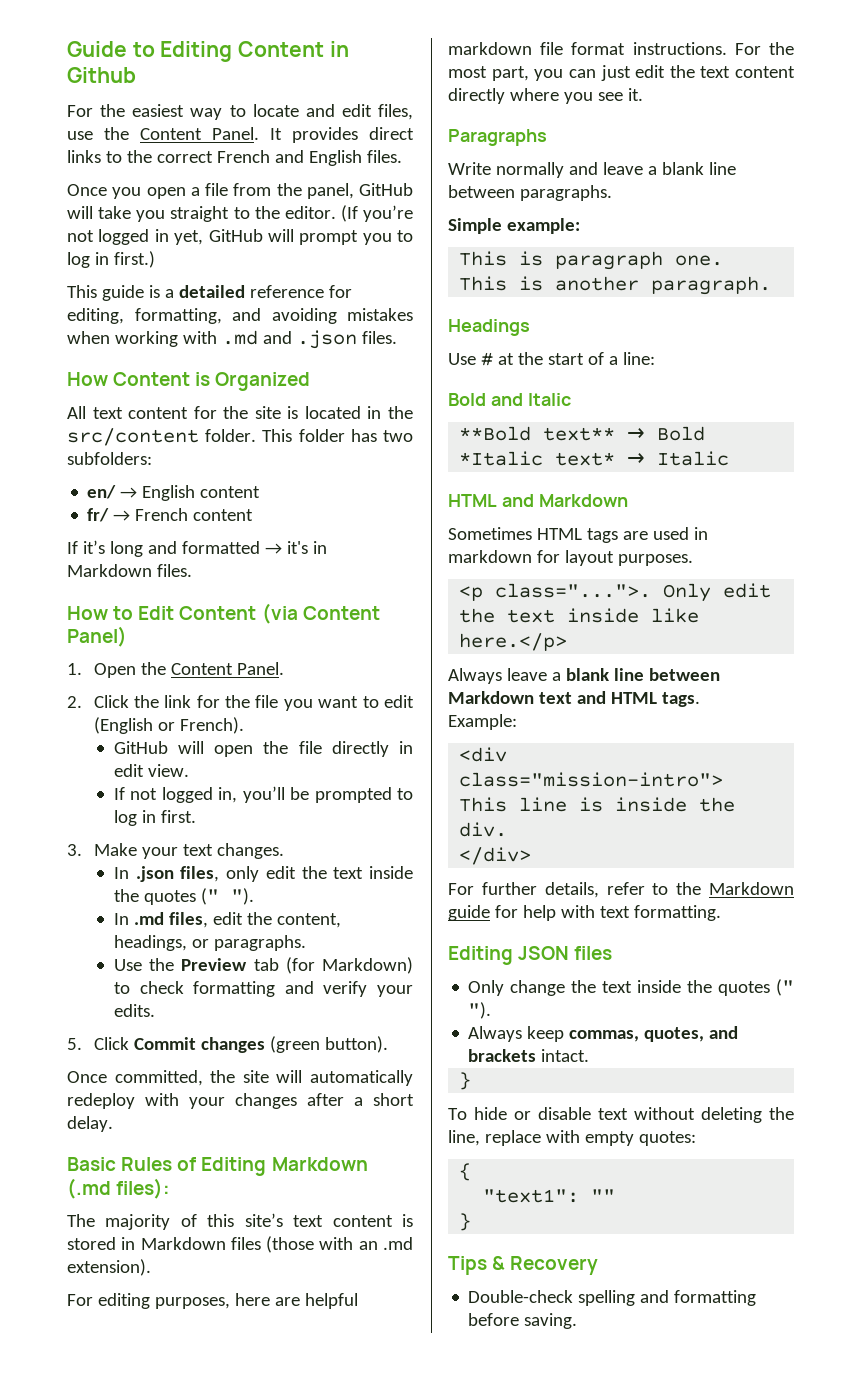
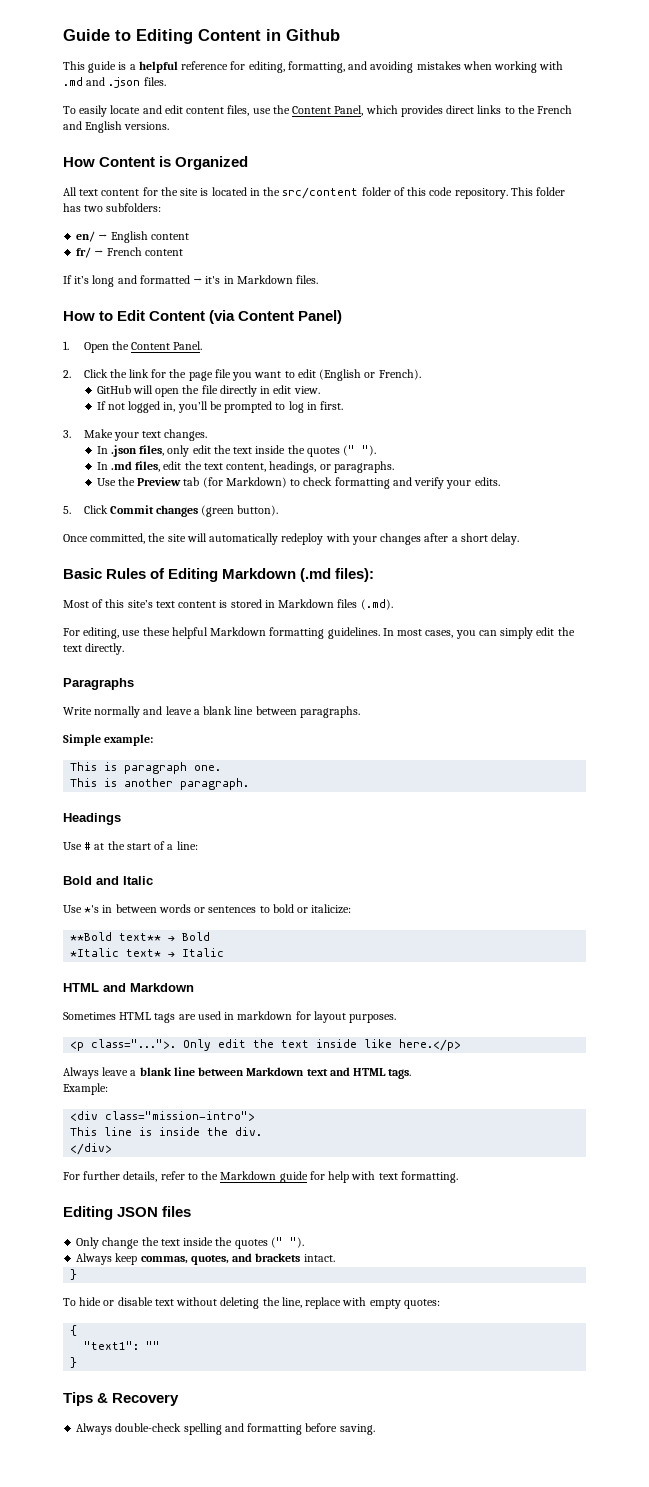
- For the easiest way to locate and edit files, use the Content Panel. It provides direct links to the correct French and English files.
- Once you open a file from the panel, GitHub will take you straight to the editor. (If you’re not logged in yet, GitHub will prompt you to log in first.)
- This guide is a detailed reference for editing, formatting, and avoiding mistakes when working with .md and .json files.
+ This guide is a helpful reference for editing, formatting, and avoiding mistakes when working with .md and .json files.
+ To easily locate and edit content files, use the Content Panel, which provides direct links to the French and English versions.
- All text content for the site is located in the src/content folder.
+ All text content for the site is located in the src/content folder of this code repository.
- 2. Click the link for the file you want to edit (English or French).
+ 2. Click the link for the page file you want to edit (English or French).
- In .md files, edit the content, headings, or paragraphs.
+ In .md files, edit the text content, headings, or paragraphs.
- The majority of this site’s text content is stored in Markdown files (those with an .md extension).
- For editing purposes, here are helpful markdown file format instructions. For the most part, you can just edit the text content directly where you see it.
+ Most of this site’s text content is stored in Markdown files (.md).
+ For editing, use these helpful Markdown formatting guidelines. In most cases, you can simply edit the text directly.
+ Use *'s in between words or sentences to bold or italicize:
- Double-check spelling and formatting before saving.
+ Always double-check spelling and formatting before saving.

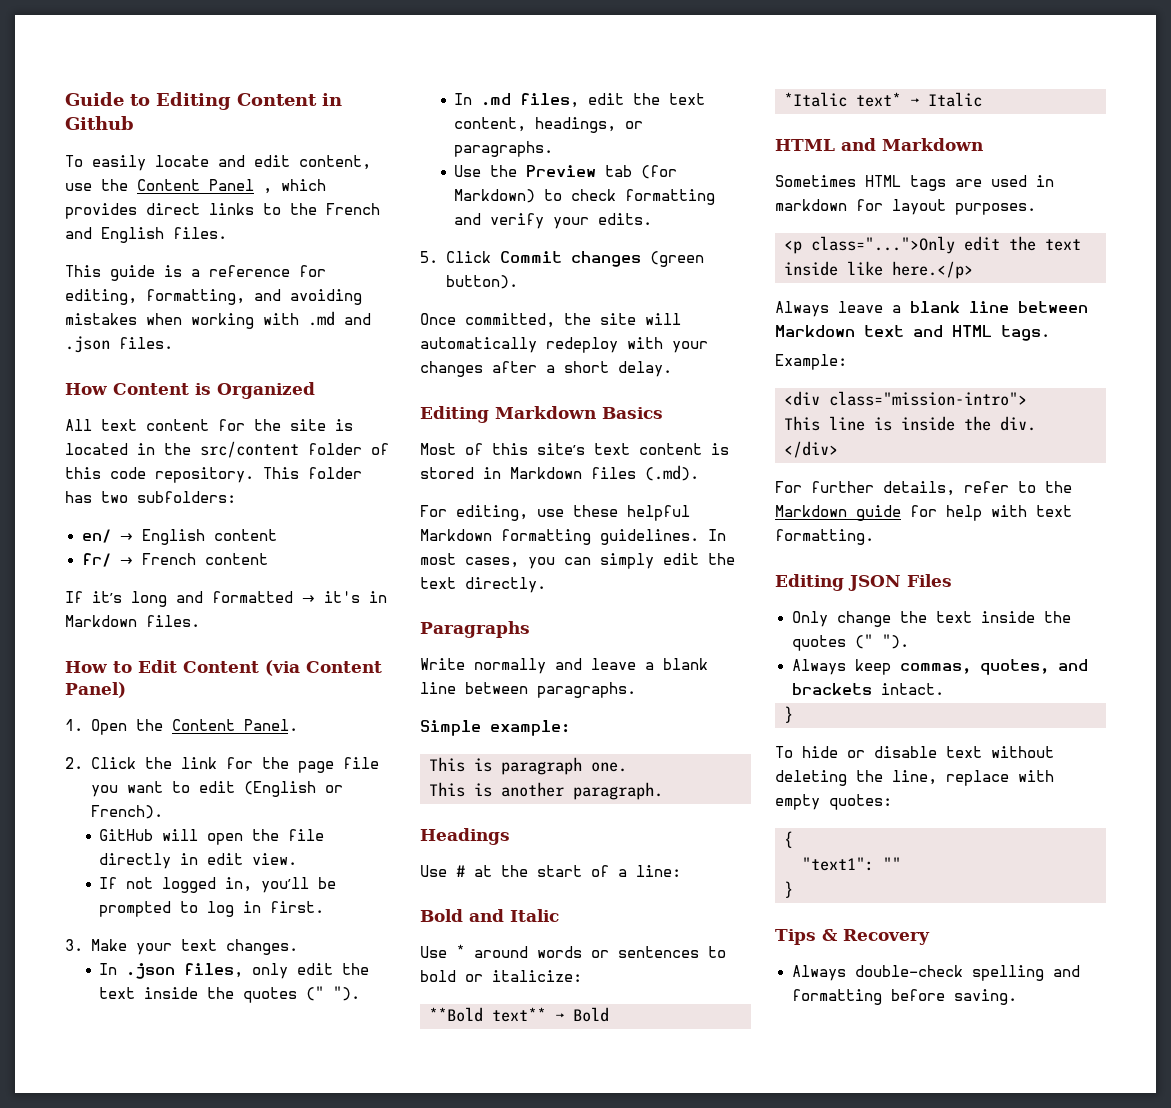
+ To easily locate and edit content, use the Content Panel , which provides direct links to the French and English files.
- This guide is a helpful reference for editing, formatting, and avoiding mistakes when working with .md and .json files.
+ This guide is a reference for editing, formatting, and avoiding mistakes when working with .md and .json files.
- To easily locate and edit content files, use the Content Panel, which provides direct links to the French and English versions.
- Basic Rules of Editing Markdown (.md files):
+ Editing Markdown Basics
- Use *'s in between words or sentences to bold or italicize:
+ Use * around words or sentences to bold or italicize:
- <p class="...">. Only edit the text inside like here.</p>
+ <p class="...">Only edit the text inside like here.</p>
- Editing JSON files
+ Editing JSON Files

